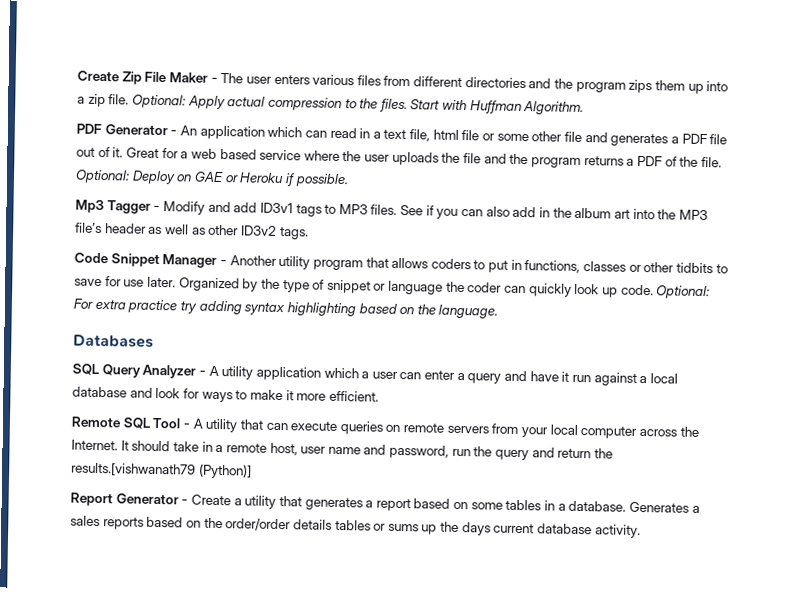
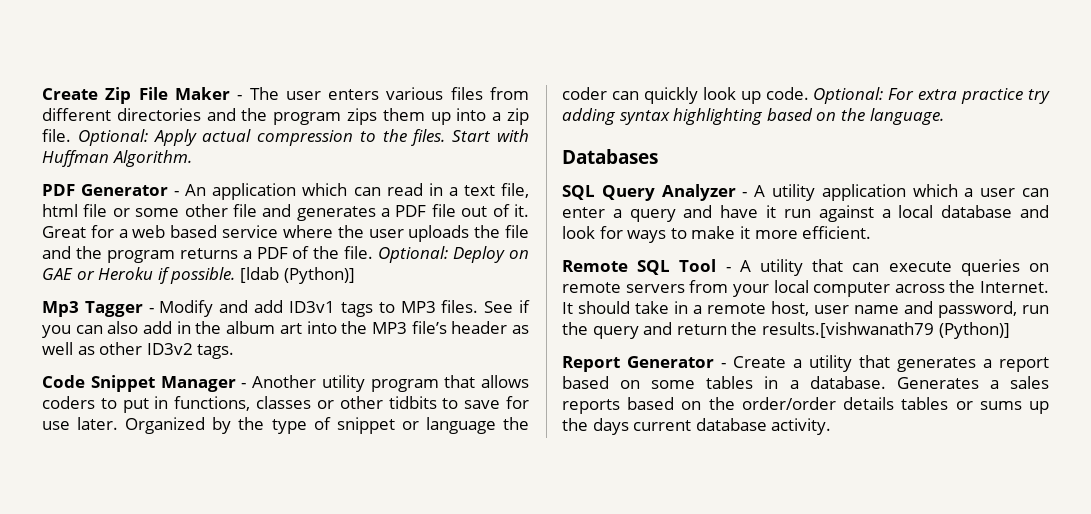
+ [ldab (Python)]

